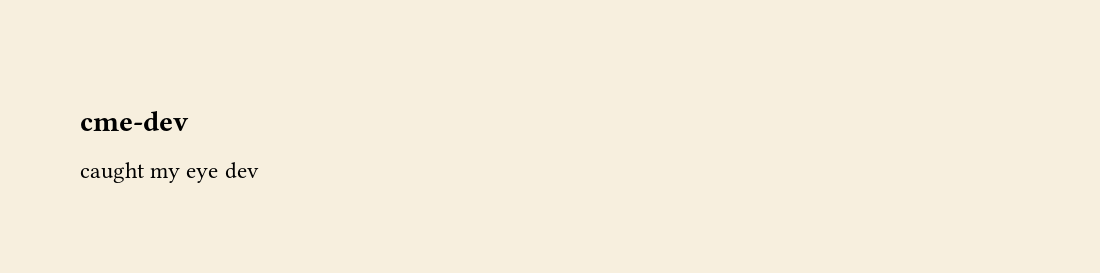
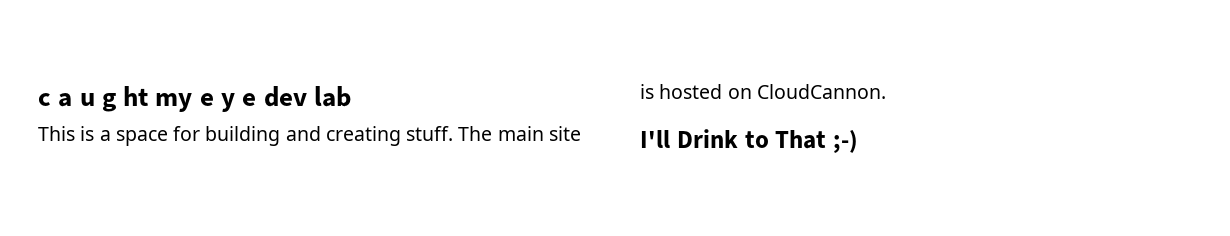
- cme-dev
- caught my eye dev
+ c a u g ht my e y e dev lab
+ This is a space for building and creating stuff. The main site is hosted on CloudCannon.
+ I'll Drink to That ;-)

